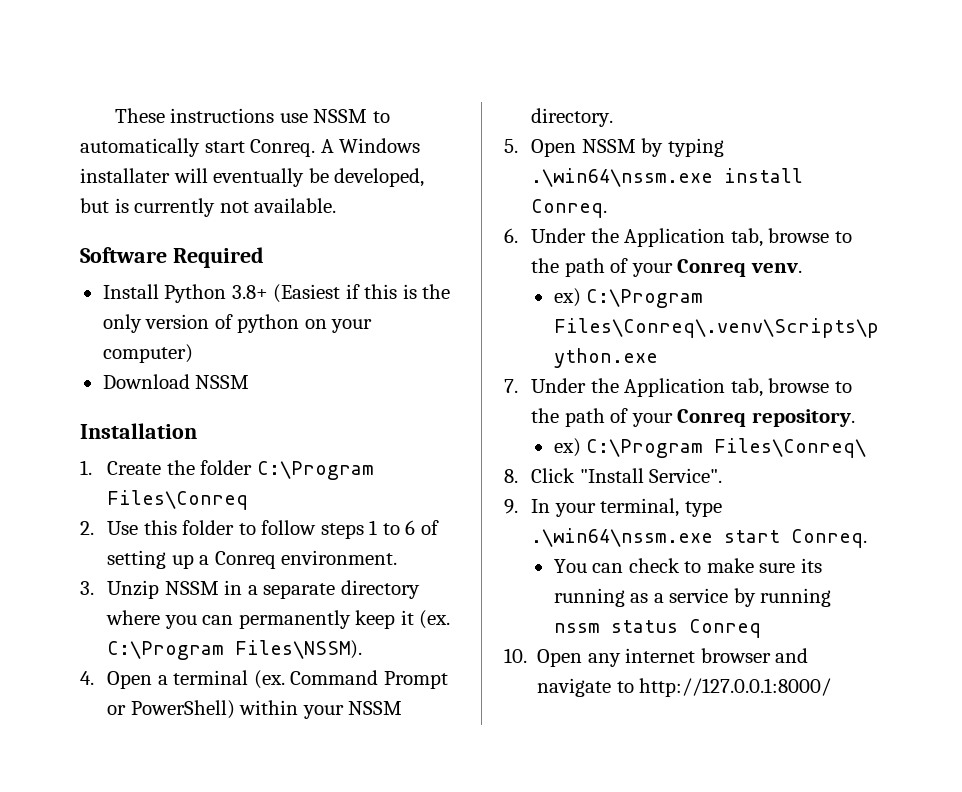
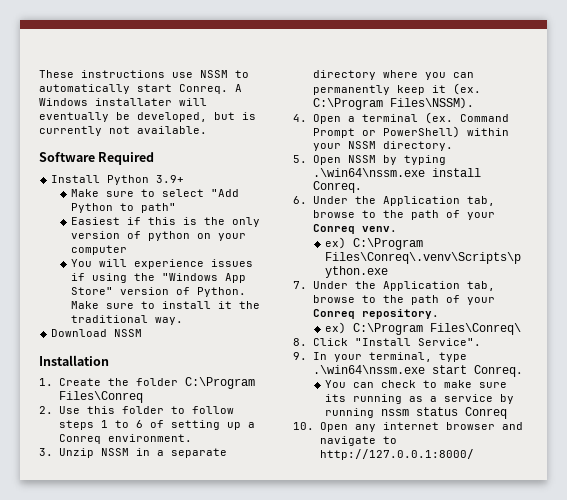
- Install Python 3.8+ (Easiest if this is the only version of python on your computer)
+ Install Python 3.9+
+ Make sure to select "Add Python to path"
+ Easiest if this is the only version of python on your computer
+ You will experience issues if using the "Windows App Store" version of Python. Make sure to install it the traditional way.

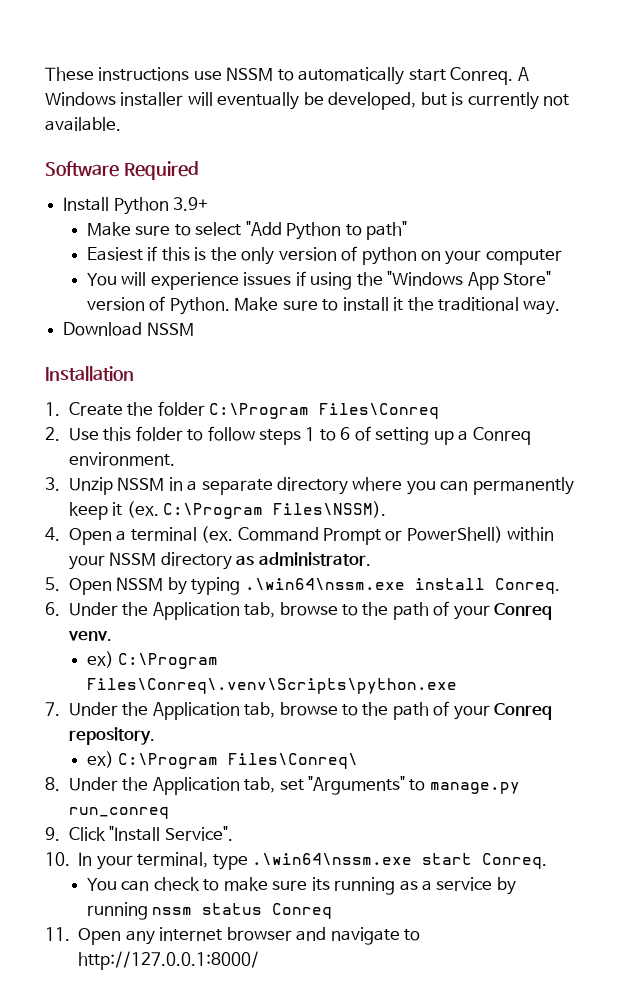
- A Windows installater will eventually be developed, but is currently not available.
+ A Windows installer will eventually be developed, but is currently not available.
- Command Prompt or PowerShell) within your NSSM directory.
+ Command Prompt or PowerShell) within your NSSM directory as administrator.
- 8. Click "Install Service".
+ 8. Under the Application tab, set "Arguments" to manage.py run_conreq
+ 9. Click "Install Service".
- 9. In your terminal, type .\win64\nssm.exe start Conreq.
+ 10. In your terminal, type .\win64\nssm.exe start Conreq.
- 10. Open any internet browser and navigate to http://127.0.0.1:8000/
+ 11. Open any internet browser and navigate to http://127.0.0.1:8000/

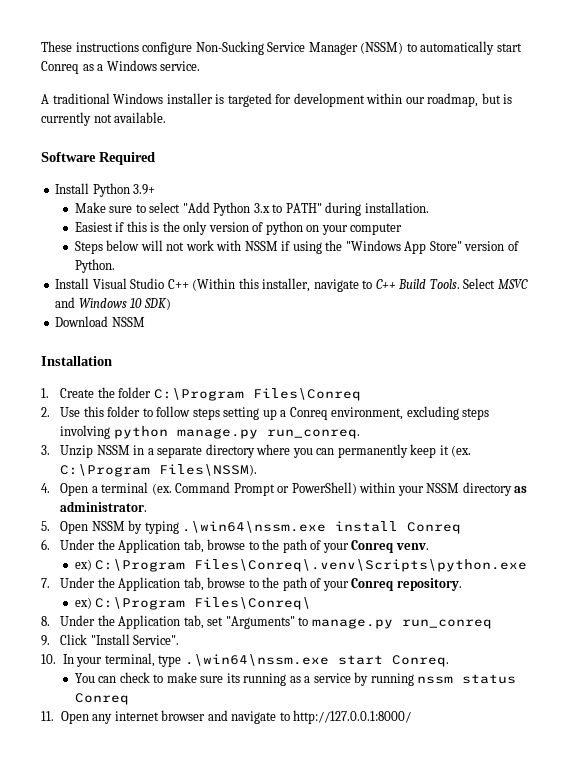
- These instructions use NSSM to automatically start Conreq. A Windows installer will eventually be developed, but is currently not available.
+ These instructions configure Non-Sucking Service Manager (NSSM) to automatically start Conreq as a Windows service.
+ A traditional Windows installer is targeted for development within our roadmap, but is currently not available.
- Make sure to select "Add Python to path"
+ Make sure to select "Add Python 3.x to PATH" during installation.
- You will experience issues if using the "Windows App Store" version of Python. Make sure to install it the traditional way.
+ Steps below will not work with NSSM if using the "Windows App Store" version of Python.
+ Install Visual Studio C++ (Within this installer, navigate to C++ Build Tools. Select MSVC and Windows 10 SDK)
- 2. Use this folder to follow steps 1 to 6 of setting up a Conreq environment.
+ 2. Use this folder to follow steps setting up a Conreq environment, excluding steps involving python manage.py run_conreq.
- 5. Open NSSM by typing .\win64\nssm.exe install Conreq.
+ 5. Open NSSM by typing .\win64\nssm.exe install Conreq

